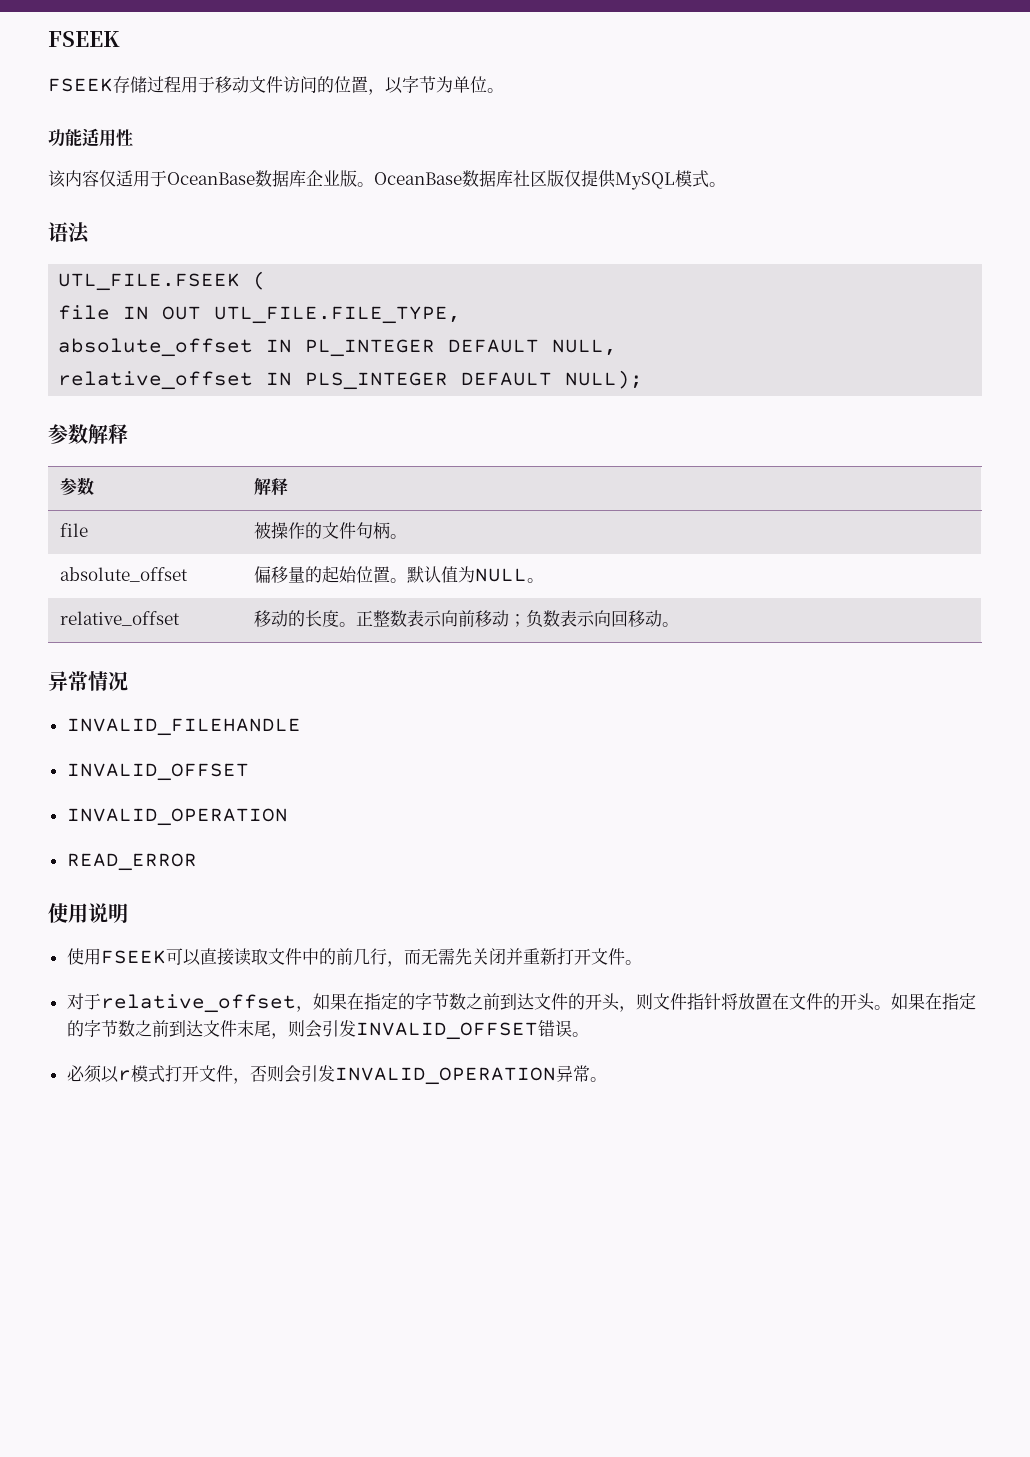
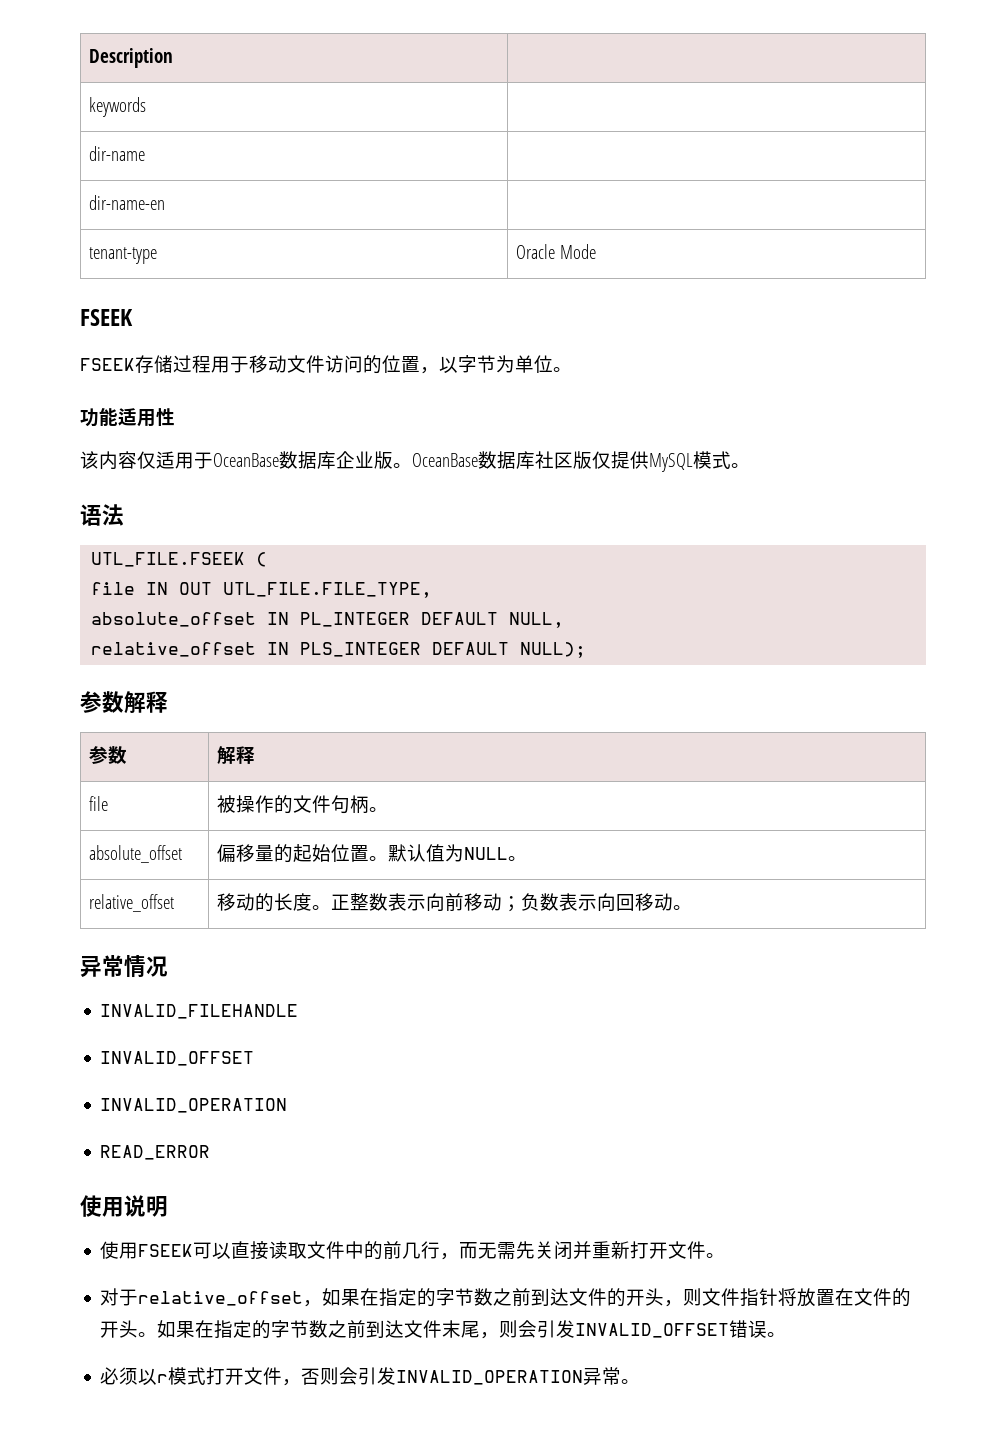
+ Description |
+ keywords |
+ dir-name |
+ dir-name-en |
+ tenant-type | Oracle Mode

